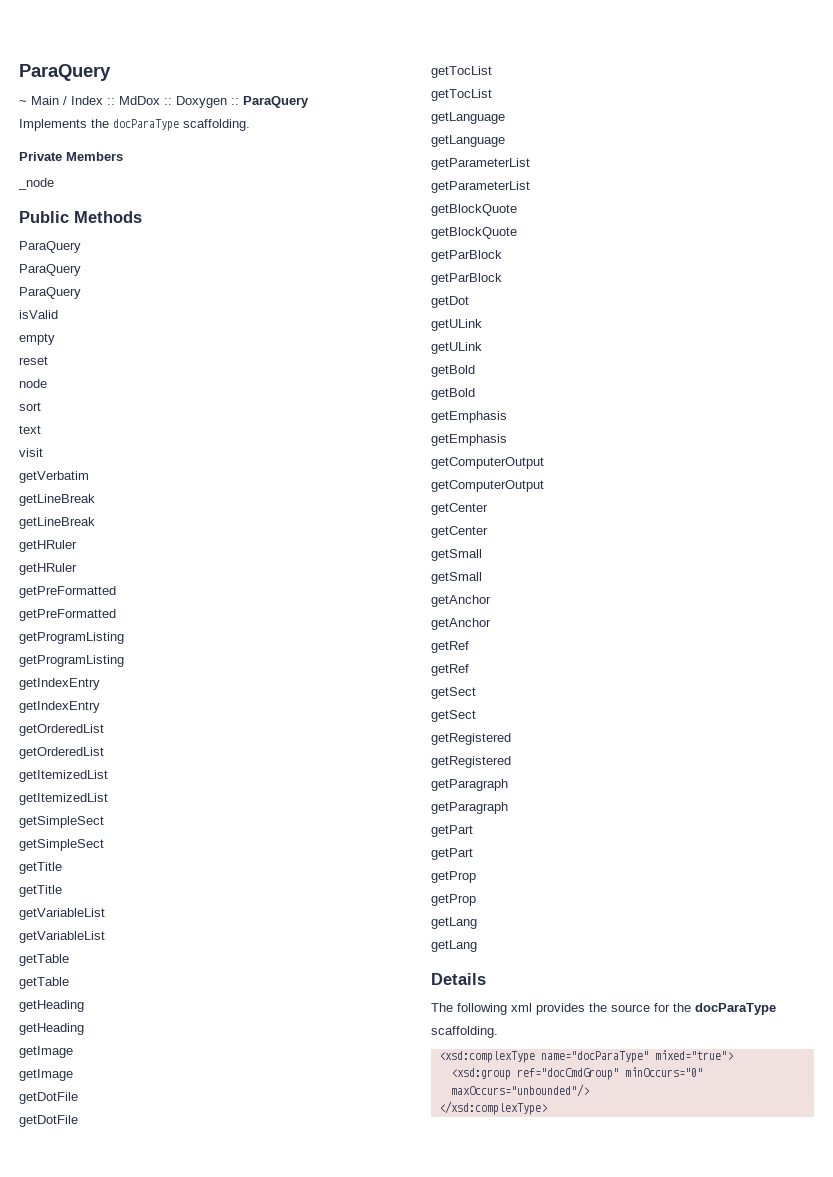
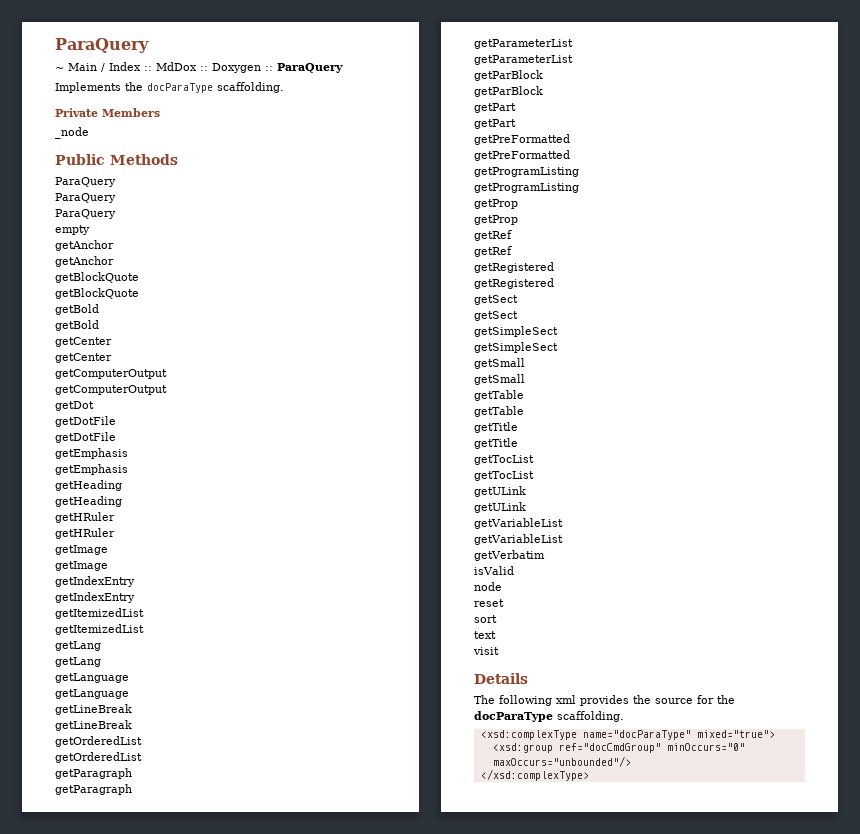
- isValid
  empty
- reset
- node
- sort
- text
- visit
- getVerbatim
+ getAnchor
+ getAnchor
+ getBlockQuote
+ getBlockQuote
+ getBold
+ getBold
+ getCenter
+ getCenter
+ getComputerOutput
+ getComputerOutput
+ getDot
+ getDotFile
+ getDotFile
+ getEmphasis
+ getEmphasis
+ getHeading
+ getHeading
+ getHRuler
+ getHRuler
+ getImage
+ getImage
+ getIndexEntry
+ getIndexEntry
+ getItemizedList
+ getItemizedList
+ getLang
+ getLang
+ getLanguage
+ getLanguage
  getLineBreak
  getLineBreak
- getHRuler
- getHRuler
+ getOrderedList
+ getOrderedList
+ getParagraph
+ getParagraph
+ getParameterList
+ getParameterList
+ getParBlock
+ getParBlock
+ getPart
+ getPart
  getPreFormatted
  getPreFormatted
  getProgramListing
  getProgramListing
- getIndexEntry
- getIndexEntry
- getOrderedList
- getOrderedList
- getItemizedList
- getItemizedList
+ getProp
+ getProp
+ getRef
+ getRef
+ getRegistered
+ getRegistered
+ getSect
+ getSect
  getSimpleSect
  getSimpleSect
+ getSmall
+ getSmall
+ getTable
+ getTable
  getTitle
  getTitle
+ getTocList
+ getTocList
+ getULink
+ getULink
  getVariableList
  getVariableList
- getTable
- getTable
- getHeading
- getHeading
- getImage
- getImage
- getDotFile
- getDotFile
- getTocList
- getTocList
- getLanguage
- getLanguage
- getParameterList
- getParameterList
- getBlockQuote
- getBlockQuote
- getParBlock
- getParBlock
- getDot
- getULink
- getULink
- getBold
- getBold
- getEmphasis
- getEmphasis
- getComputerOutput
- getComputerOutput
- getCenter
- getCenter
- getSmall
- getSmall
- getAnchor
- getAnchor
- getRef
- getRef
- getSect
- getSect
- getRegistered
- getRegistered
- getParagraph
- getParagraph
- getPart
- getPart
- getProp
- getProp
- getLang
- getLang
+ getVerbatim
+ isValid
+ node
+ reset
+ sort
+ text
+ visit

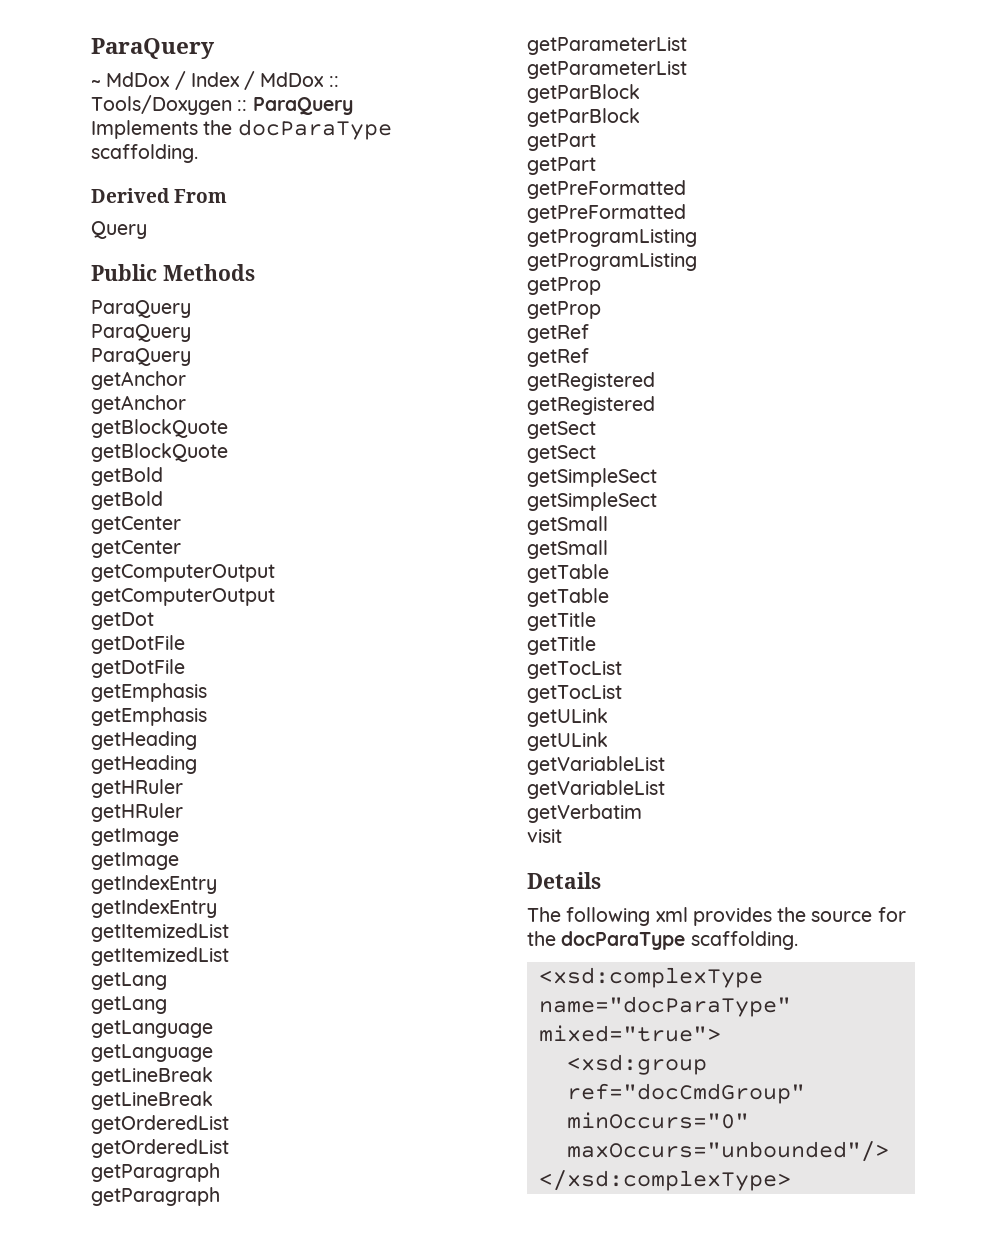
- ~ Main / Index :: MdDox :: Doxygen :: ParaQuery
+ ~ MdDox / Index / MdDox :: Tools/Doxygen :: ParaQuery
- Private Members
- _node
+ Derived From
+ Query
- empty
- isValid
- node
- reset
- sort
- text

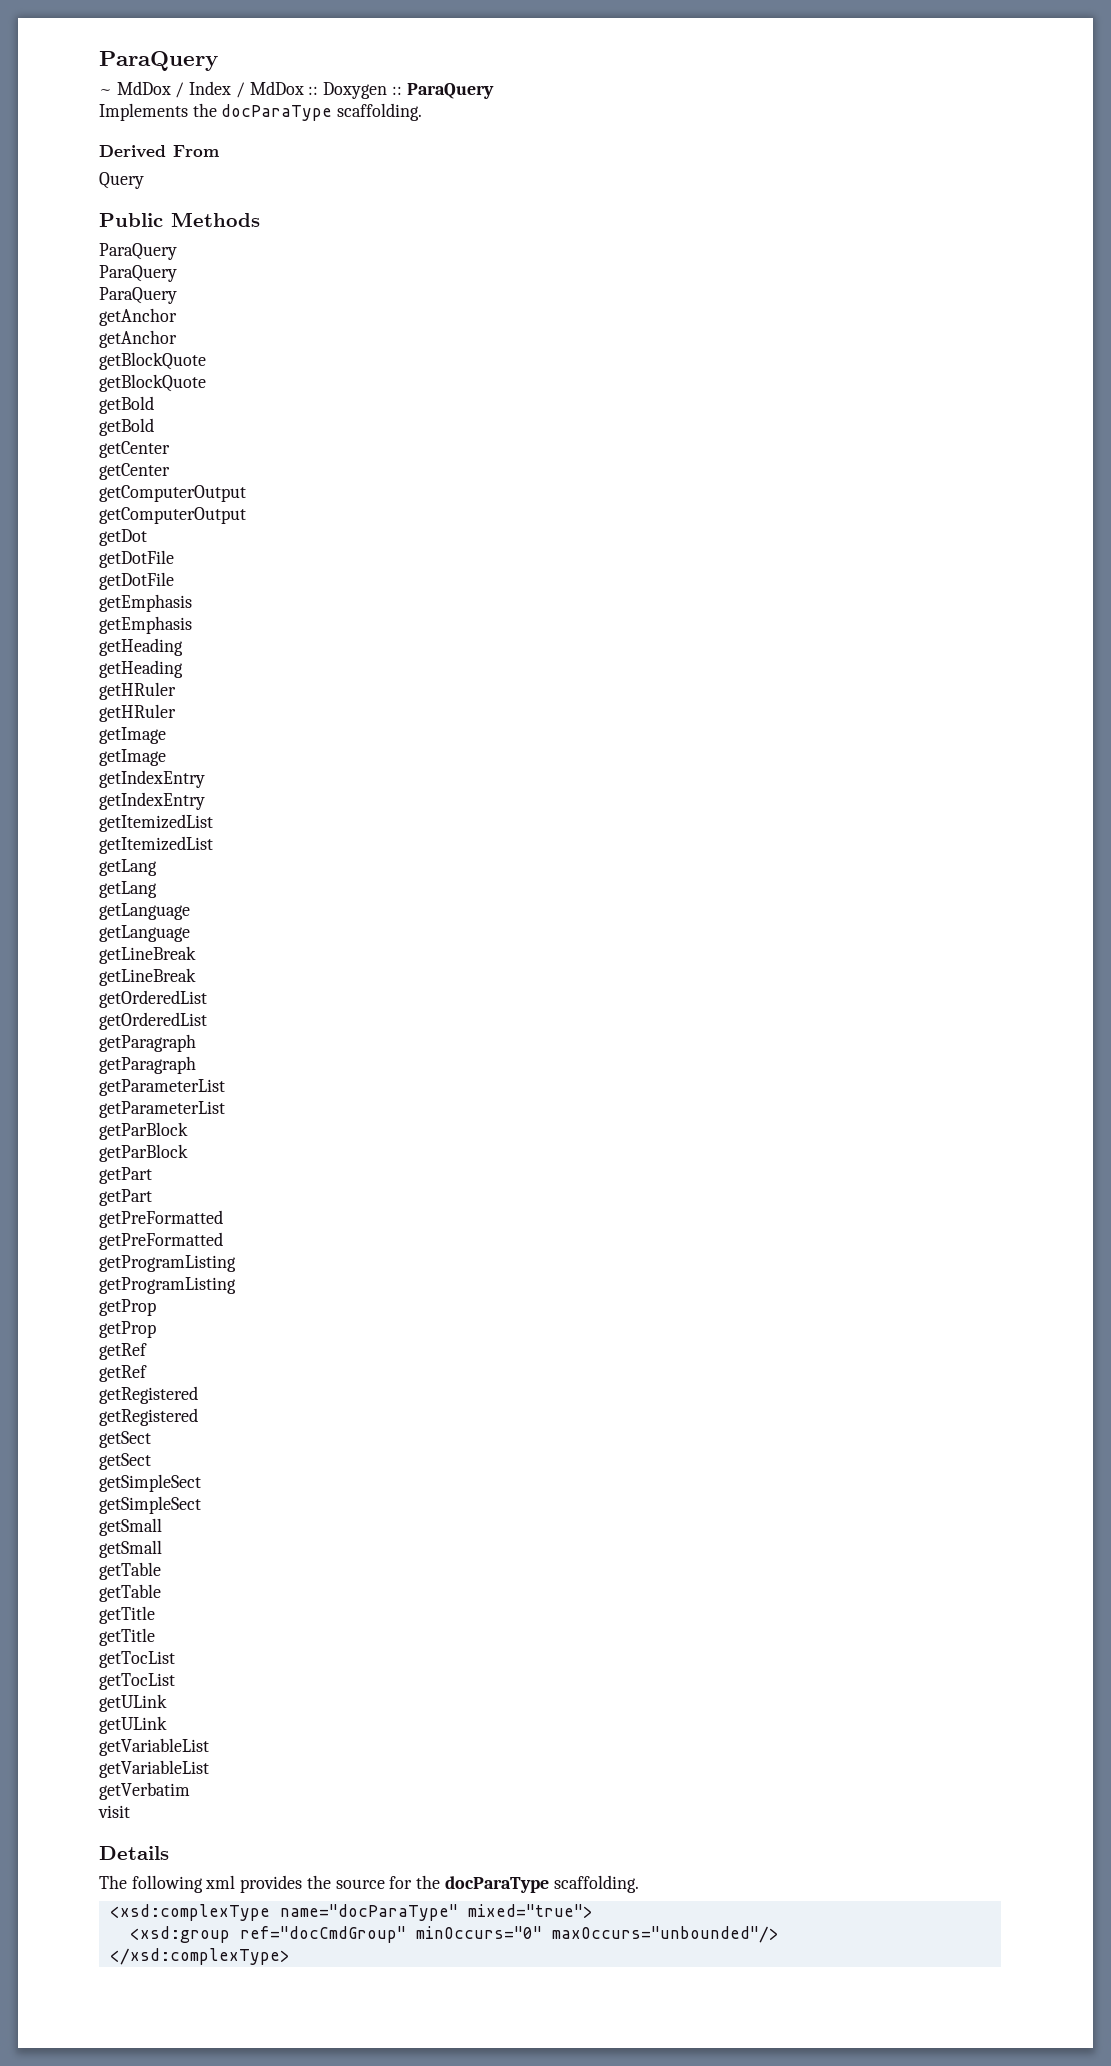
- ~ MdDox / Index / MdDox :: Tools/Doxygen :: ParaQuery
+ ~ MdDox / Index / MdDox :: Doxygen :: ParaQuery

